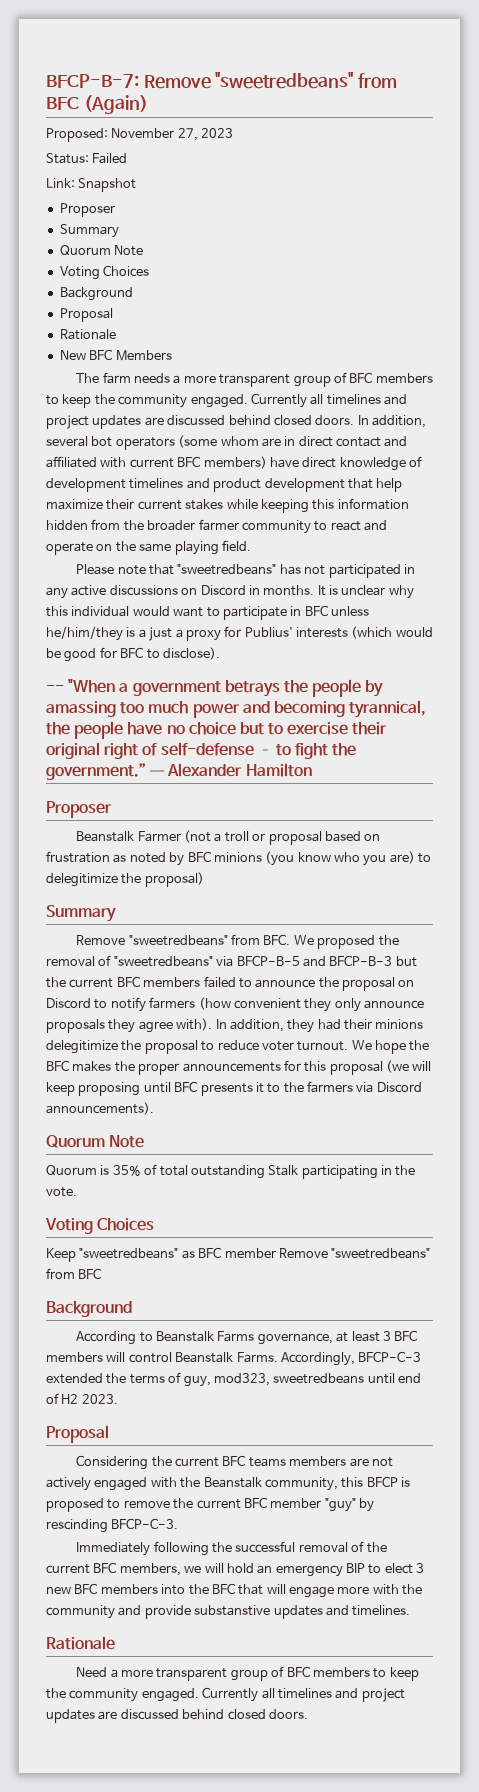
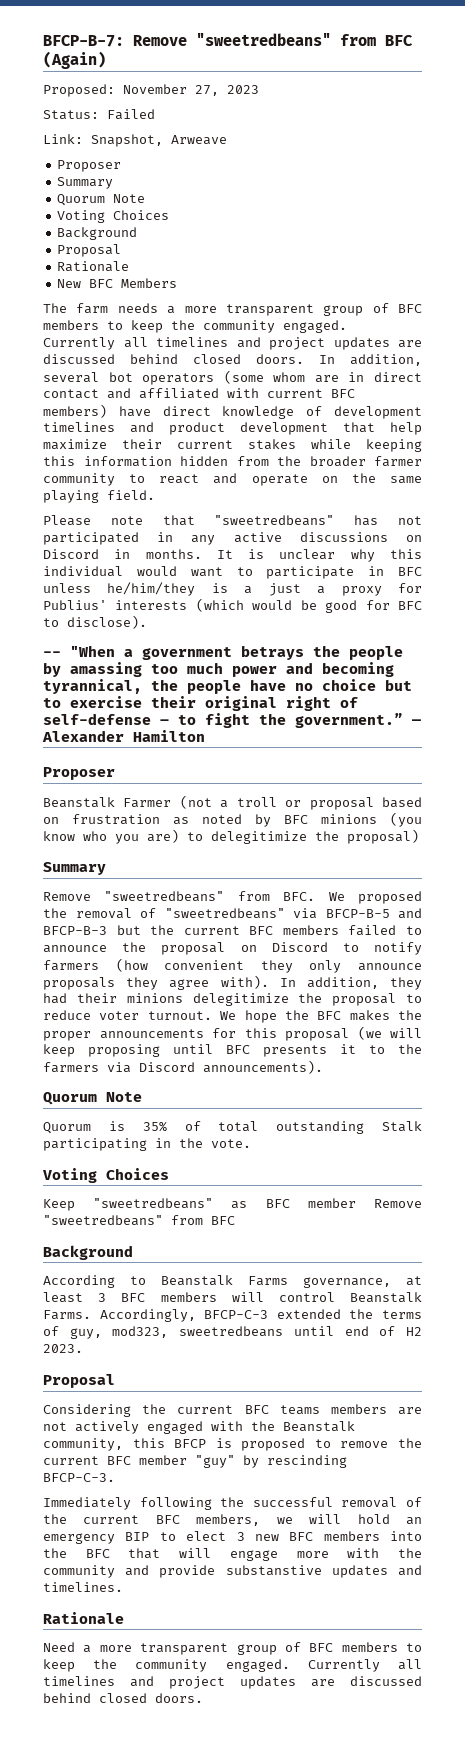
- Link: Snapshot
+ Link: Snapshot, Arweave

